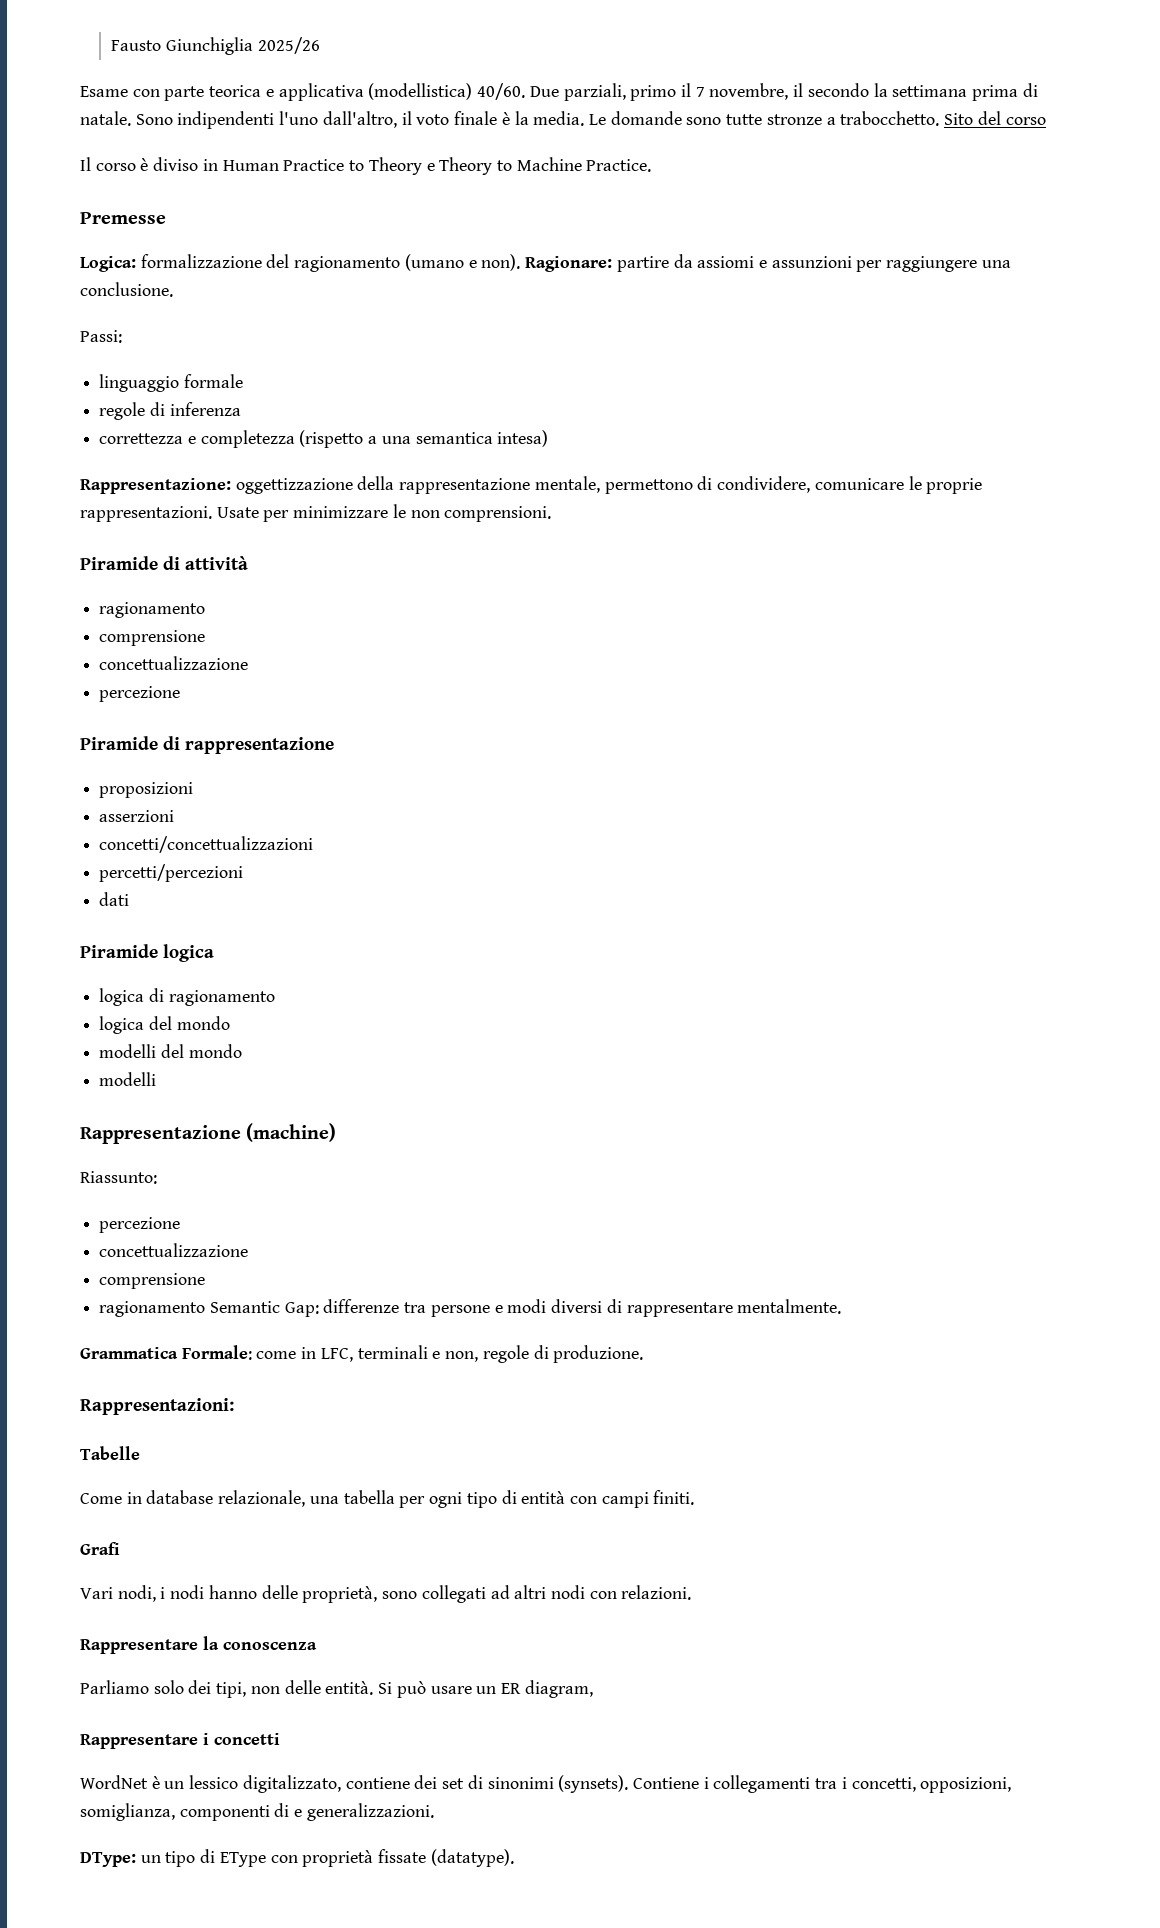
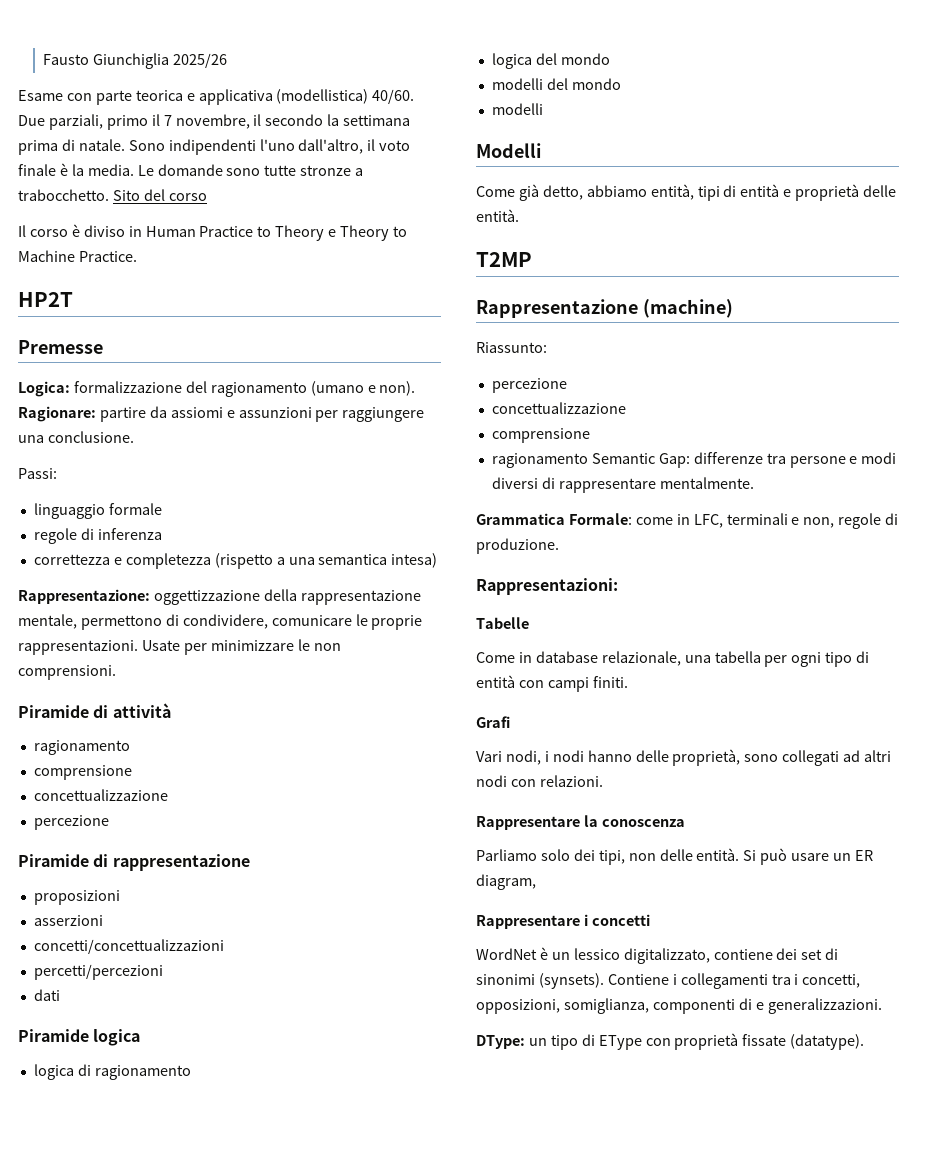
+ HP2T
+ Modelli
+ Come già detto, abbiamo entità, tipi di entità e proprietà delle entità.
+ T2MP

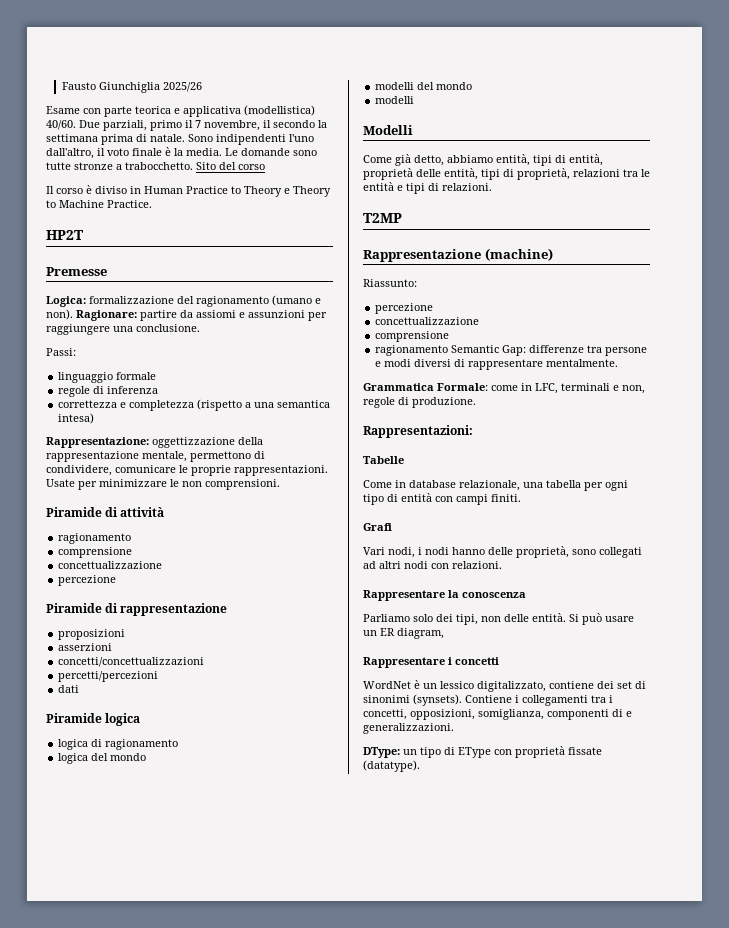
- Come già detto, abbiamo entità, tipi di entità e proprietà delle entità.
+ Come già detto, abbiamo entità, tipi di entità, proprietà delle entità, tipi di proprietà, relazioni tra le entità e tipi di relazioni.

